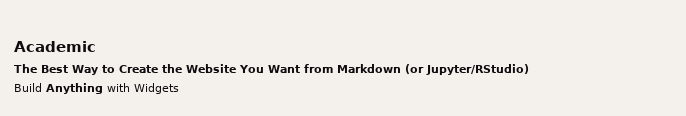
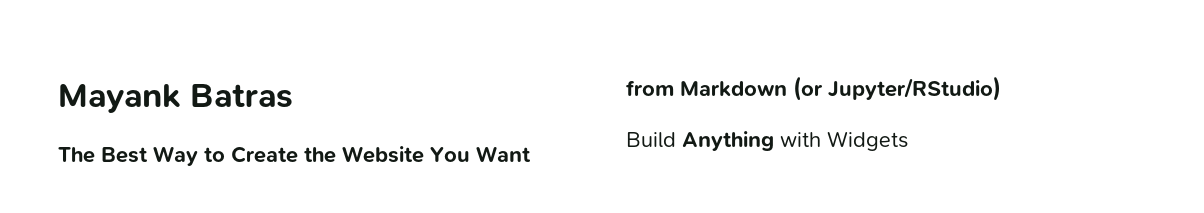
- Academic
+ Mayank Batras

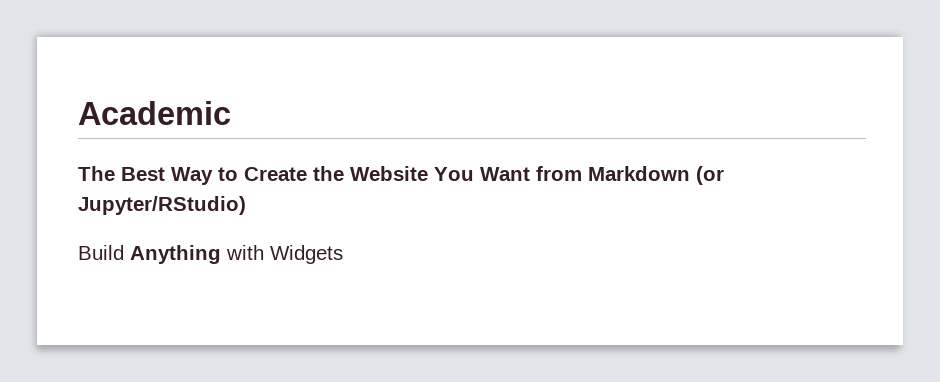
- Mayank Batras
+ Academic

